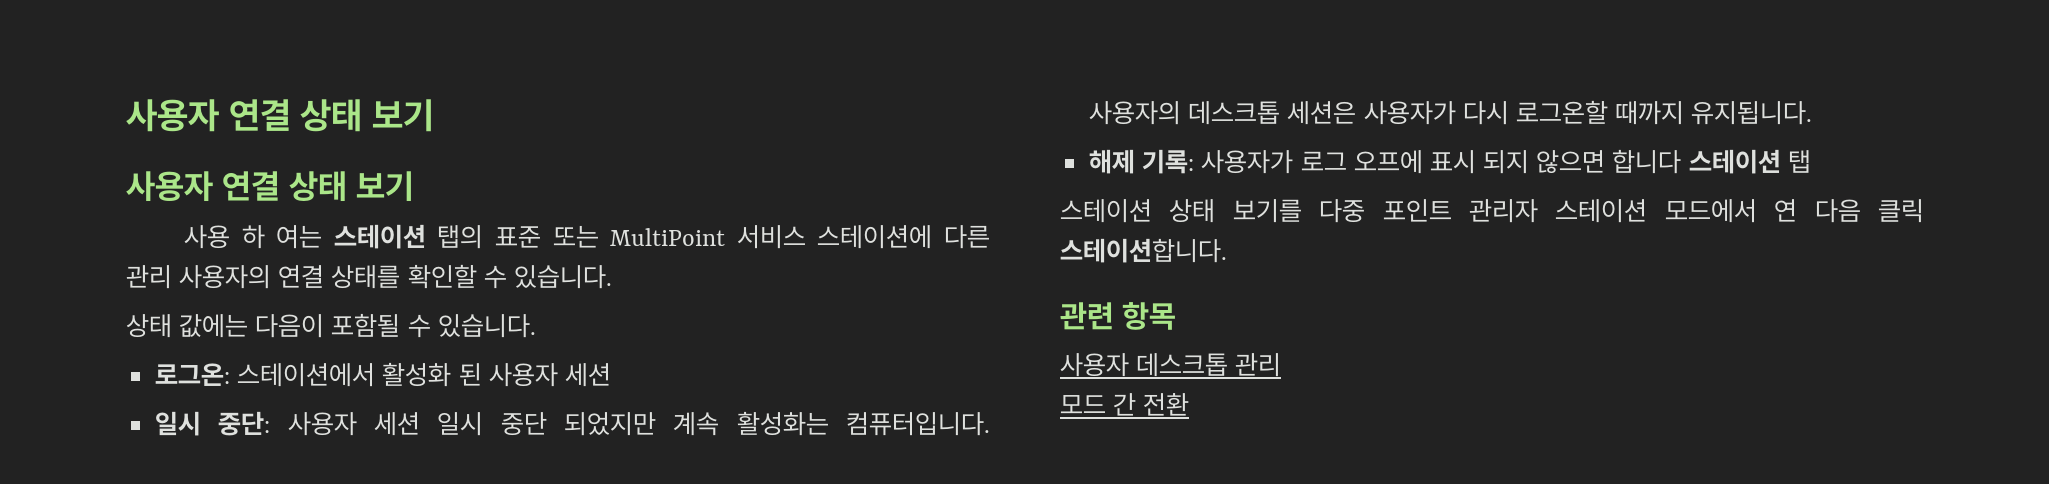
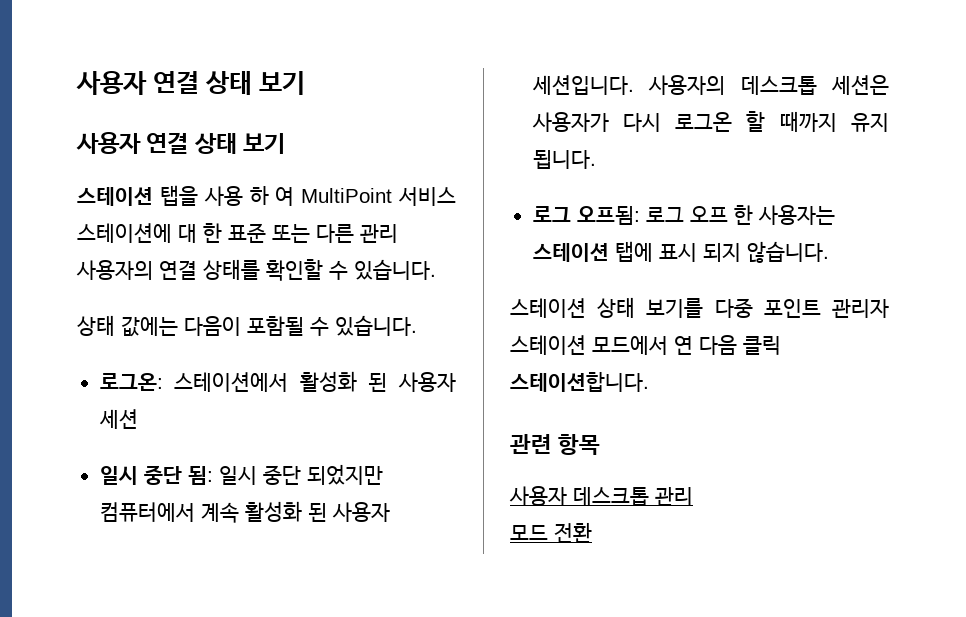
- 사용 하 여는 스테이션 탭의 표준 또는 MultiPoint 서비스 스테이션에 다른 관리 사용자의 연결 상태를 확인할 수 있습니다.
+ 스테이션 탭을 사용 하 여 MultiPoint 서비스 스테이션에 대 한 표준 또는 다른 관리 사용자의 연결 상태를 확인할 수 있습니다.
- 일시 중단: 사용자 세션 일시 중단 되었지만 계속 활성화는 컴퓨터입니다.
+ 일시 중단 됨: 일시 중단 되었지만 컴퓨터에서 계속 활성화 된 사용자 세션입니다.
- 사용자의 데스크톱 세션은 사용자가 다시 로그온할 때까지 유지됩니다.
- 해제 기록: 사용자가 로그 오프에 표시 되지 않으면 합니다 스테이션 탭
+ 사용자의 데스크톱 세션은 사용자가 다시 로그온 할 때까지 유지 됩니다.
+ 로그 오프됨: 로그 오프 한 사용자는 스테이션 탭에 표시 되지 않습니다.
- 모드 간 전환
+ 모드 전환

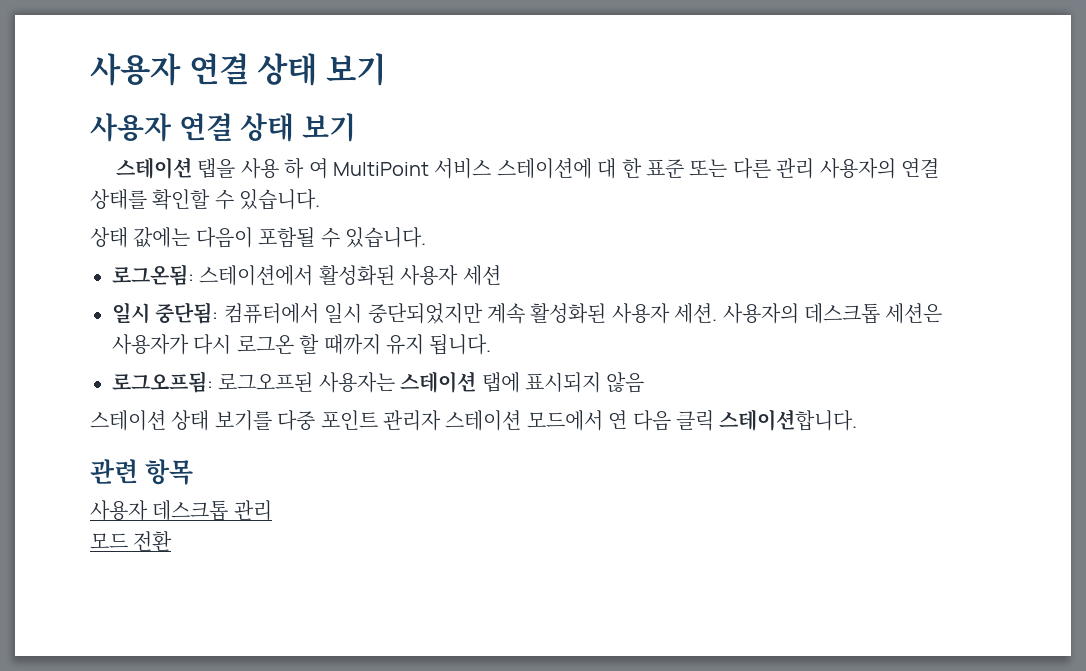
- 로그온: 스테이션에서 활성화 된 사용자 세션
+ 로그온됨: 스테이션에서 활성화된 사용자 세션
- 일시 중단 됨: 일시 중단 되었지만 컴퓨터에서 계속 활성화 된 사용자 세션입니다.
+ 일시 중단됨: 컴퓨터에서 일시 중단되었지만 계속 활성화된 사용자 세션.
- 로그 오프됨: 로그 오프 한 사용자는 스테이션 탭에 표시 되지 않습니다.
+ 로그오프됨: 로그오프된 사용자는 스테이션 탭에 표시되지 않음

